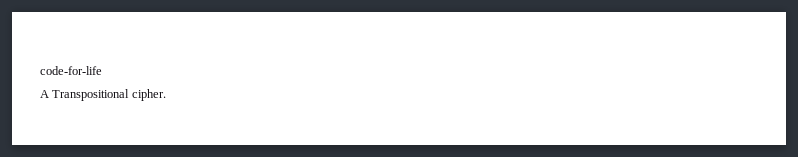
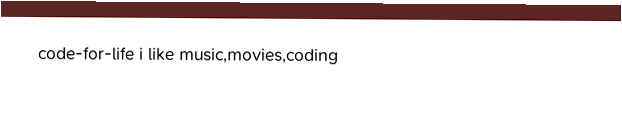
- code-for-life
- A Transpositional cipher.
+ code-for-life i like music,movies,coding

